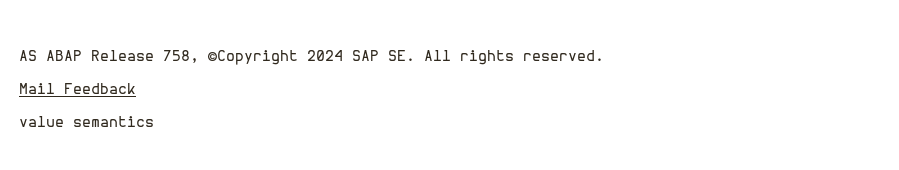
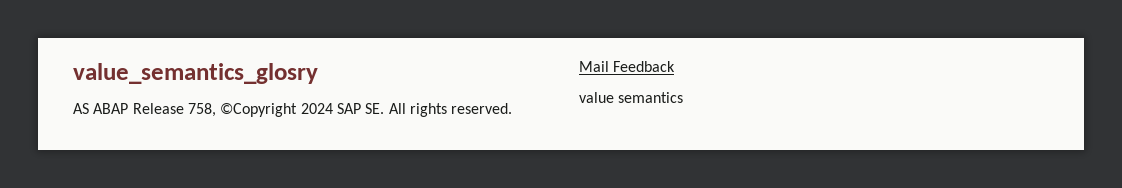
+ value_semantics_glosry

